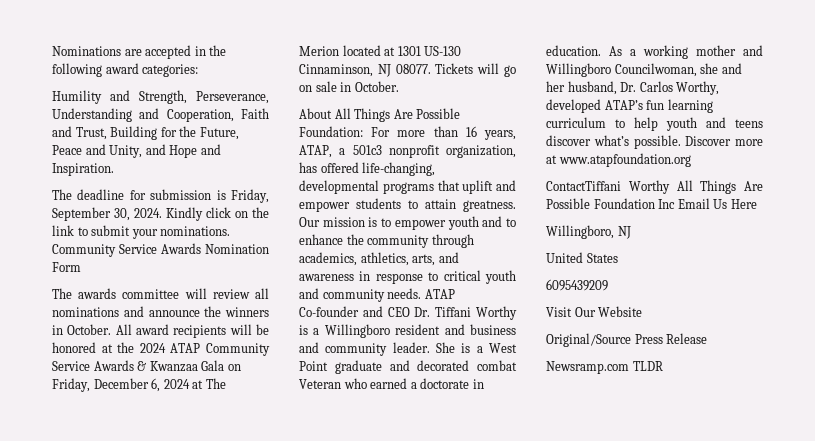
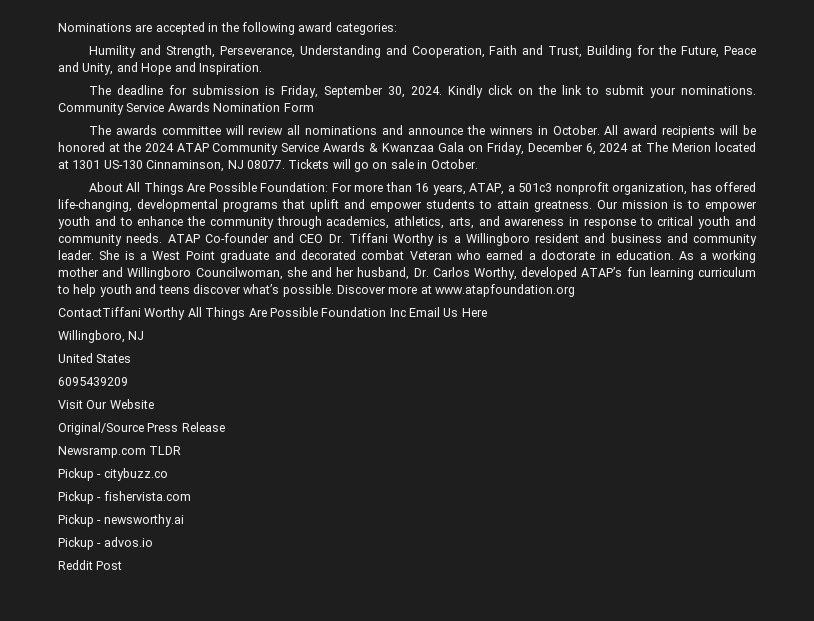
+ Pickup - citybuzz.co
+ Pickup - fishervista.com
+ Pickup - newsworthy.ai
+ Pickup - advos.io
+ Reddit Post

